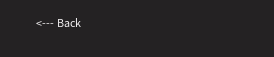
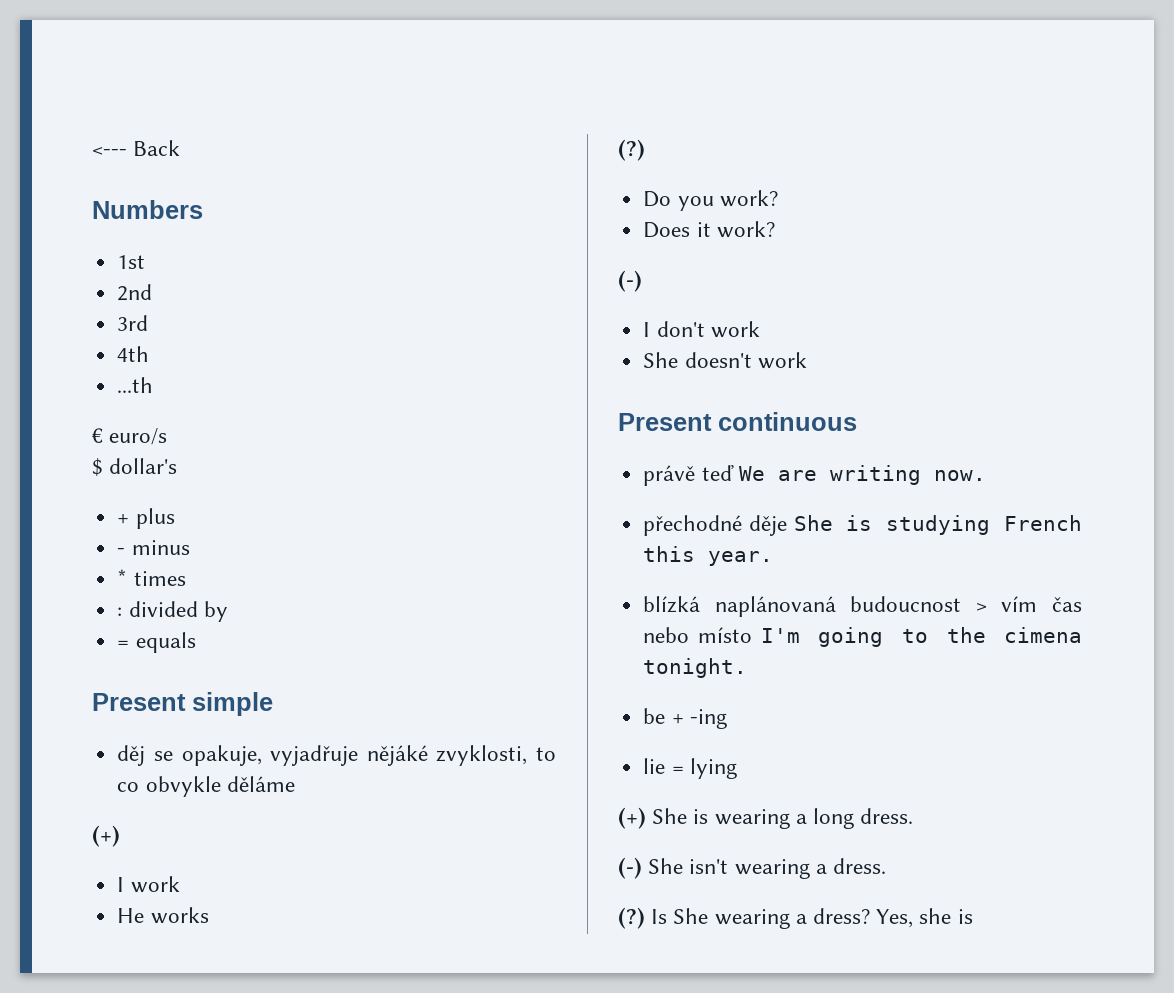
+ Numbers
+ 1st
+ 2nd
+ 3rd
+ 4th
+ ...th
+ € euro/s
+ $ dollar's
+ + plus
+ - minus
+ * times
+ : divided by
+ = equals
+ Present simple
+ děj se opakuje, vyjadřuje nějáké zvyklosti, to co obvykle děláme
+ (+)
+ I work
+ He works
+ (?)
+ Do you work?
+ Does it work?
+ (-)
+ I don't work
+ She doesn't work
+ Present continuous
+ právě teď We are writing now.
+ přechodné děje She is studying French this year.
+ blízká naplánovaná budoucnost > vím čas nebo místo I'm going to the cimena tonight.
+ be + -ing
+ lie = lying
+ (+) She is wearing a long dress.
+ (-) She isn't wearing a dress.
+ (?) Is She wearing a dress? Yes, she is

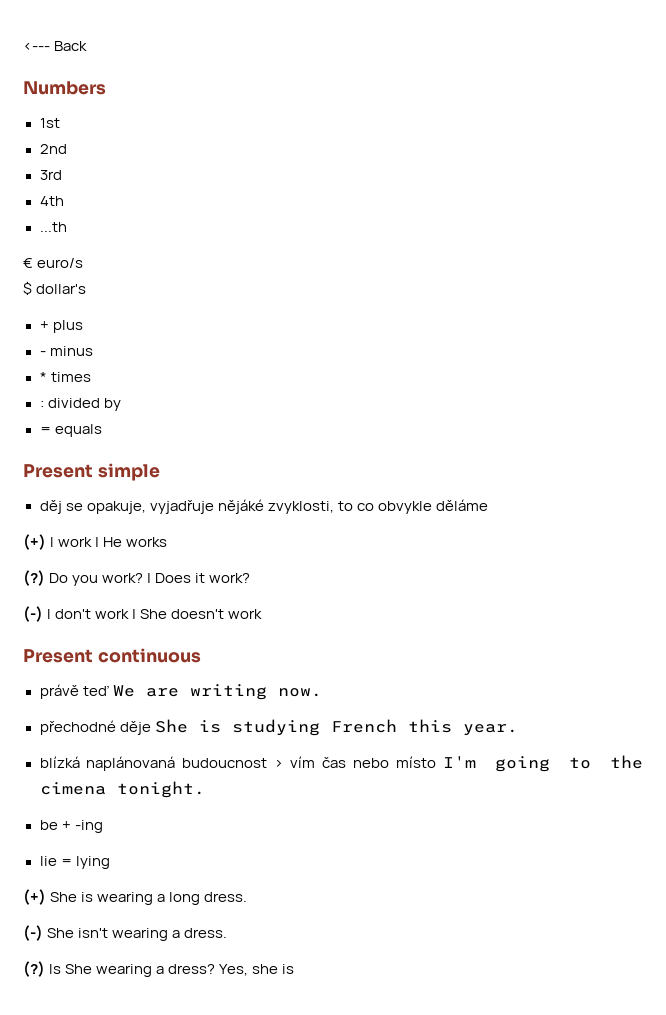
  děj se opakuje, vyjadřuje nějáké zvyklosti, to co obvykle děláme
- (+)
- I work
- He works
- (?)
- Do you work?
- Does it work?
- (-)
- I don't work
- She doesn't work
+ (+) I work | He works
+ (?) Do you work? | Does it work?
+ (-) I don't work | She doesn't work

